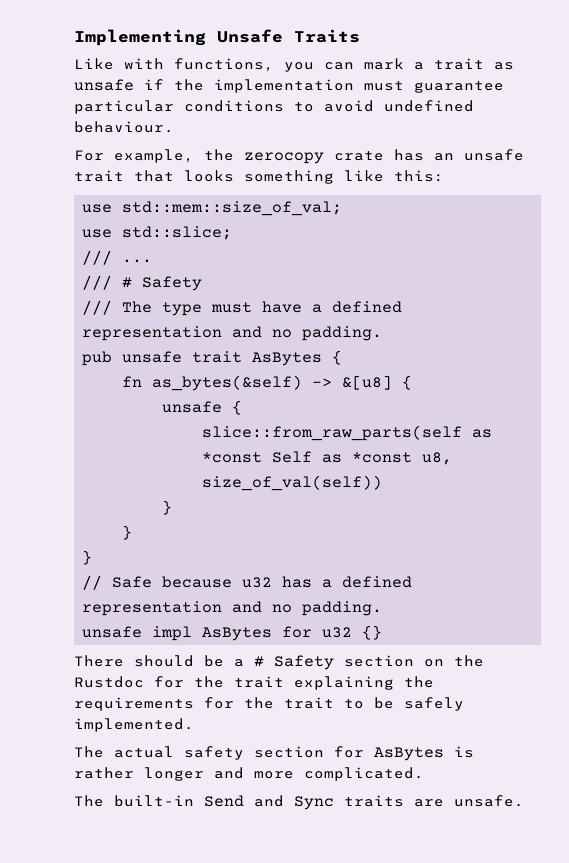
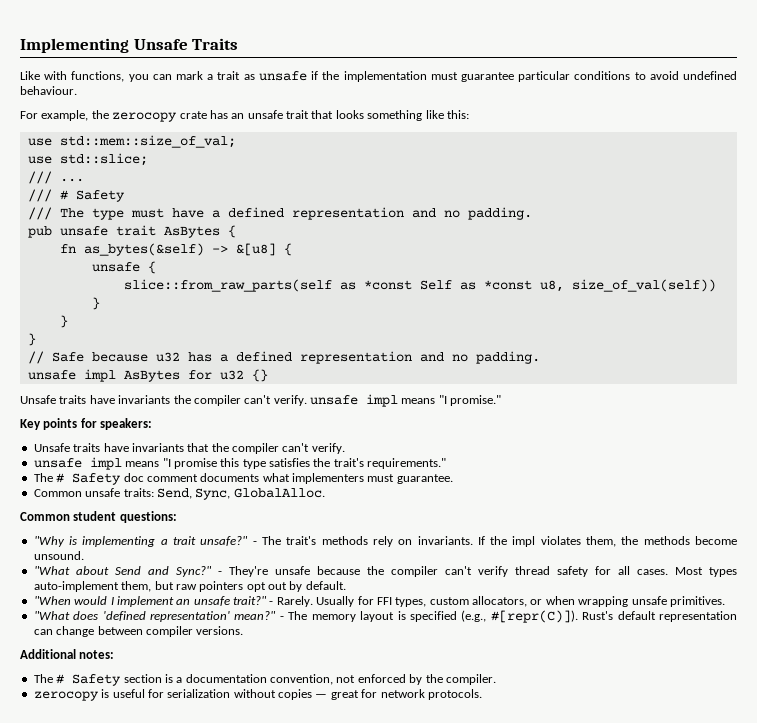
- There should be a # Safety section on the Rustdoc for the trait explaining the requirements for the trait to be safely implemented.
- The actual safety section for AsBytes is rather longer and more complicated.
- The built-in Send and Sync traits are unsafe.
+ Unsafe traits have invariants the compiler can't verify. unsafe impl means "I promise."
+ Key points for speakers:
+ Unsafe traits have invariants that the compiler can't verify.
+ unsafe impl means "I promise this type satisfies the trait's requirements."
+ The # Safety doc comment documents what implementers must guarantee.
+ Common unsafe traits: Send, Sync, GlobalAlloc.
+ Common student questions:
+ "Why is implementing a trait unsafe?" - The trait's methods rely on invariants. If the impl violates them, the methods become unsound.
+ "What about Send and Sync?" - They're unsafe because the compiler can't verify thread safety for all cases. Most types auto-implement them, but raw pointers opt out by default.
+ "When would I implement an unsafe trait?" - Rarely. Usually for FFI types, custom allocators, or when wrapping unsafe primitives.
+ "What does 'defined representation' mean?" - The memory layout is specified (e.g., #[repr(C)]). Rust's default representation can change between compiler versions.
+ Additional notes:
+ The # Safety section is a documentation convention, not enforced by the compiler.
+ zerocopy is useful for serialization without copies — great for network protocols.

